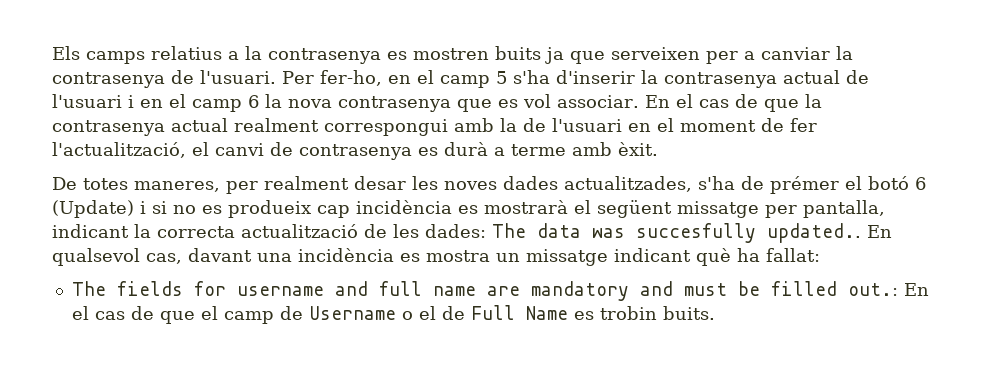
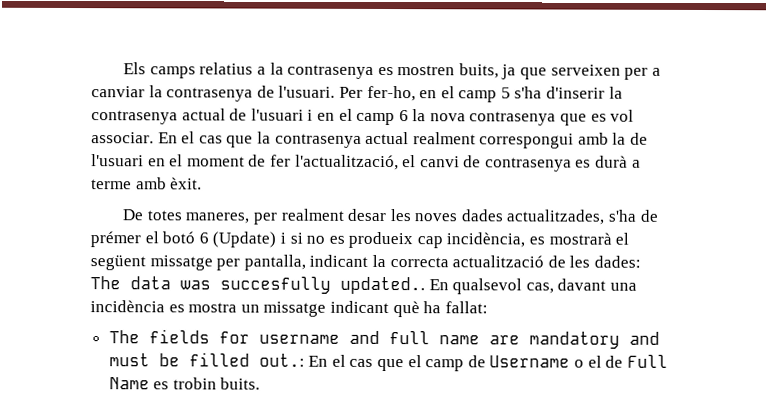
- Els camps relatius a la contrasenya es mostren buits ja que serveixen per a canviar la contrasenya de l'usuari.
+ Els camps relatius a la contrasenya es mostren buits, ja que serveixen per a canviar la contrasenya de l'usuari.
- En el cas de que la contrasenya actual realment correspongui amb la de l'usuari en el moment de fer l'actualització, el canvi de contrasenya es durà a terme amb èxit.
+ En el cas que la contrasenya actual realment correspongui amb la de l'usuari en el moment de fer l'actualització, el canvi de contrasenya es durà a terme amb èxit.
- De totes maneres, per realment desar les noves dades actualitzades, s'ha de prémer el botó 6 (Update) i si no es produeix cap incidència es mostrarà el següent missatge per pantalla, indicant la correcta actualització de les dades: The data was succesfully updated..
+ De totes maneres, per realment desar les noves dades actualitzades, s'ha de prémer el botó 6 (Update) i si no es produeix cap incidència, es mostrarà el següent missatge per pantalla, indicant la correcta actualització de les dades: The data was succesfully updated..
- The fields for username and full name are mandatory and must be filled out.: En el cas de que el camp de Username o el de Full Name es trobin buits.
+ The fields for username and full name are mandatory and must be filled out.: En el cas que el camp de Username o el de Full Name es trobin buits.

